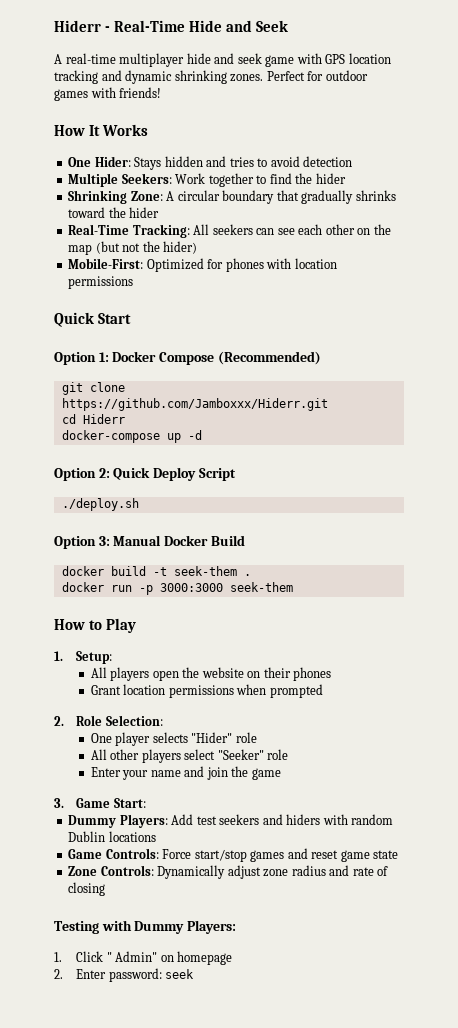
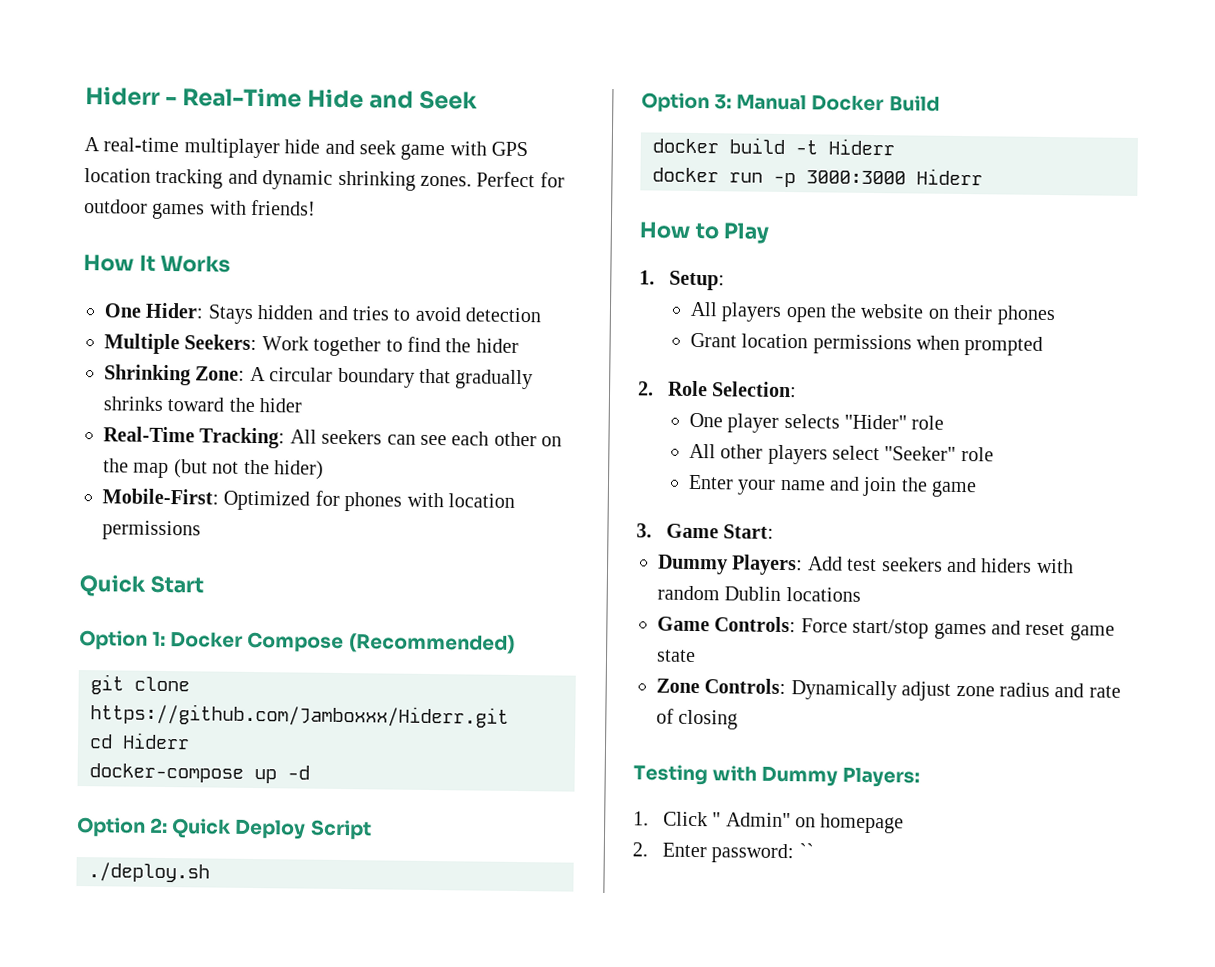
- docker build -t seek-them .
+ docker build -t Hiderr
- docker run -p 3000:3000 seek-them
+ docker run -p 3000:3000 Hiderr
- 2. Enter password: seek
+ 2. Enter password: ``

